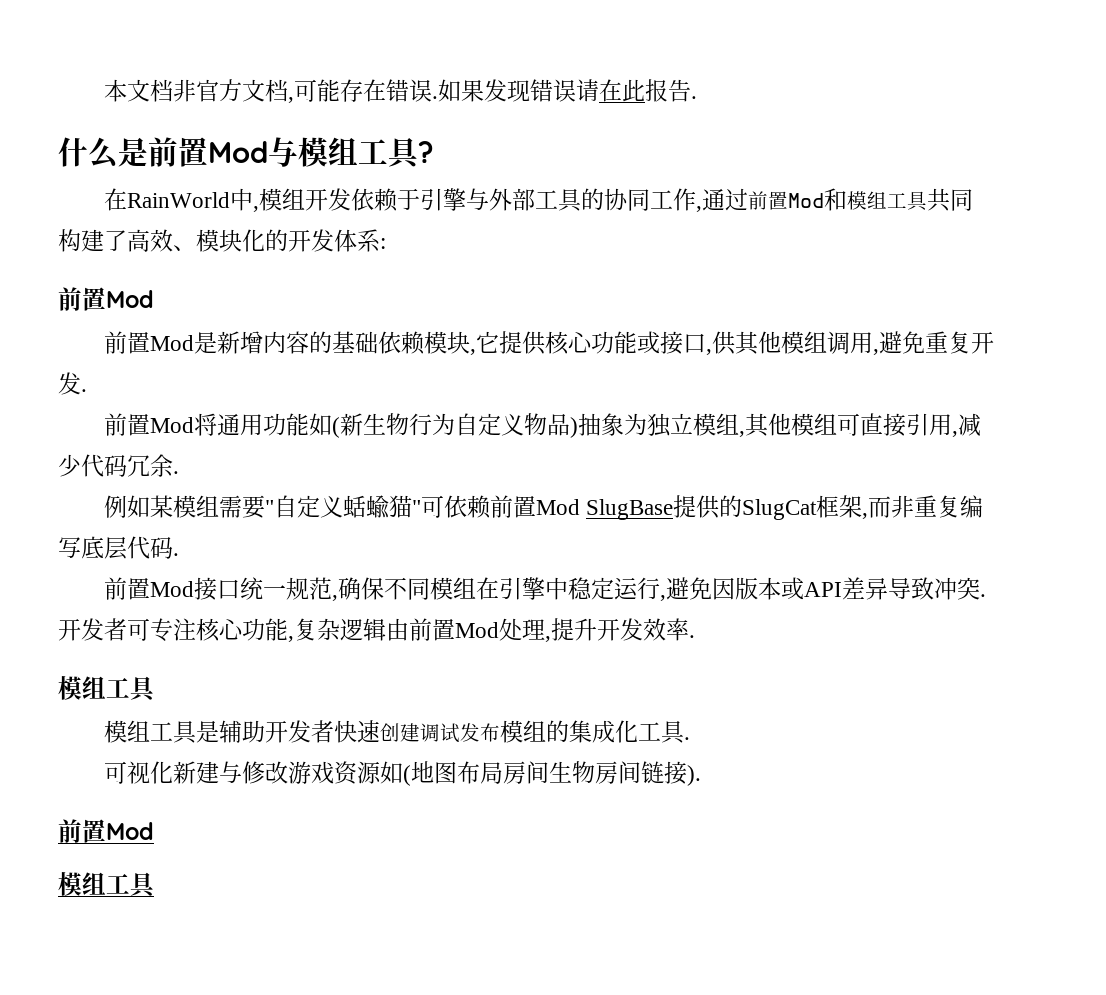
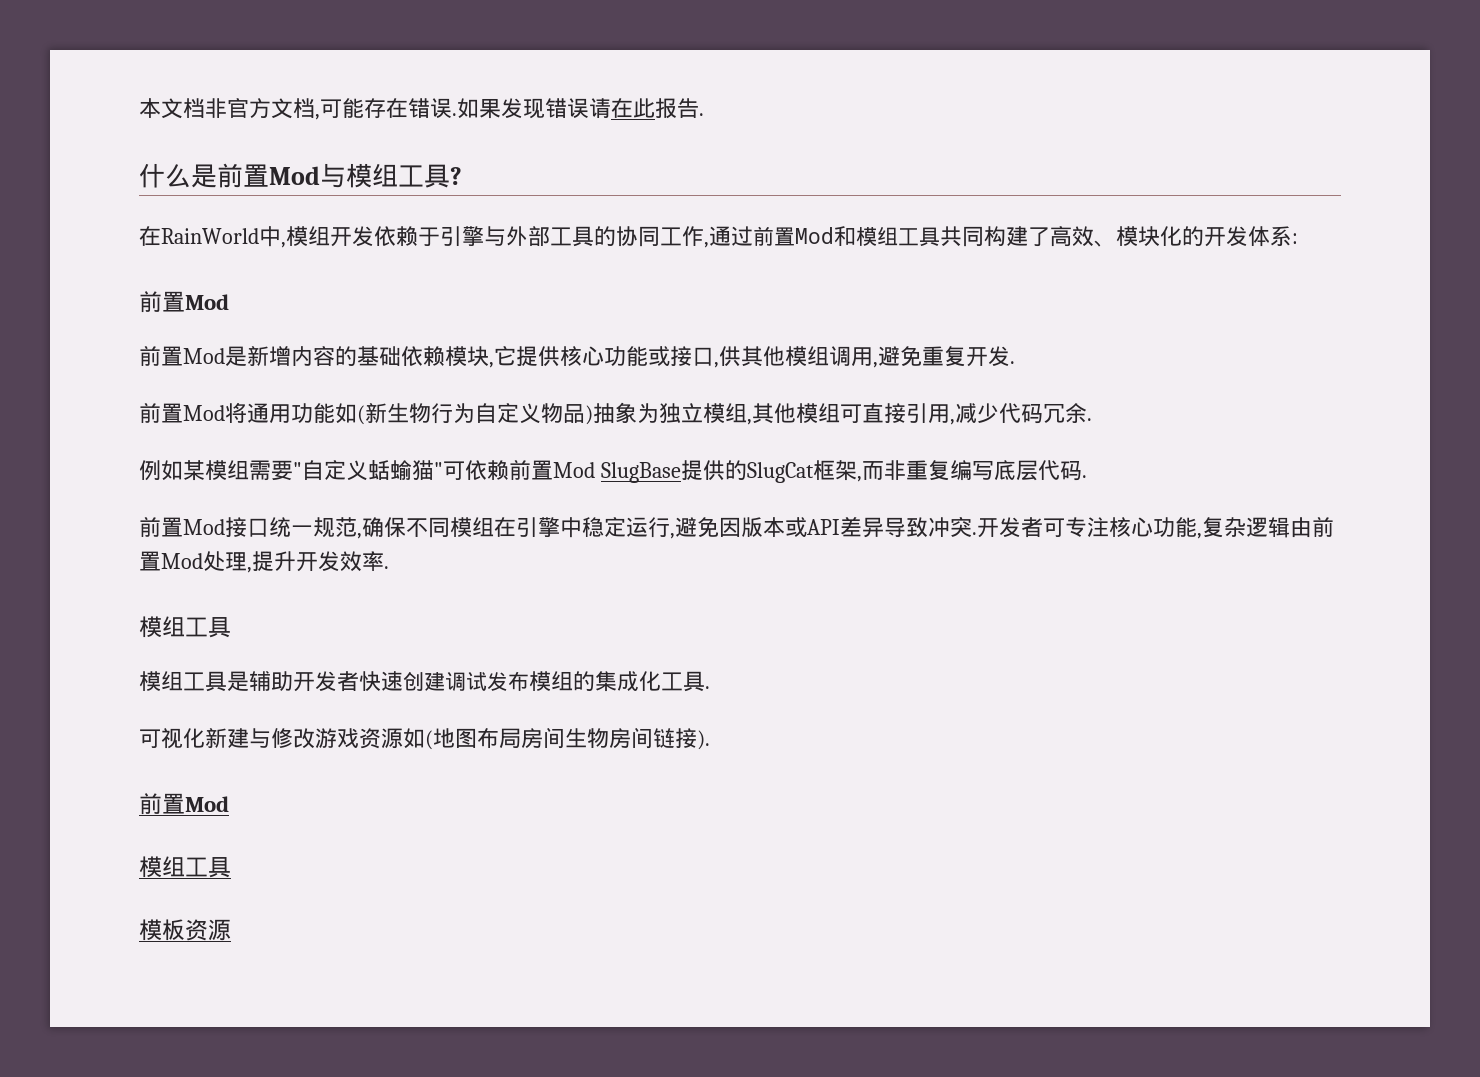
+ 模板资源

